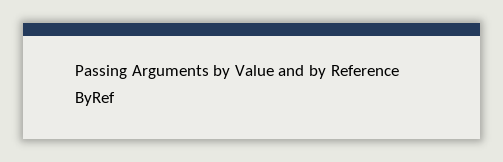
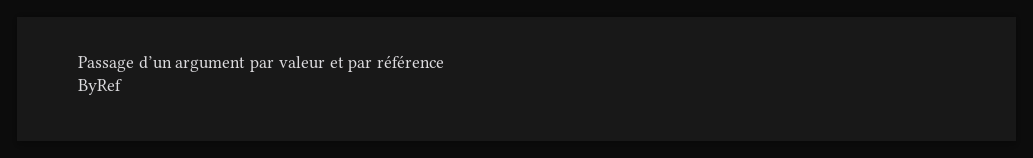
- Passing Arguments by Value and by Reference
+ Passage d’un argument par valeur et par référence

